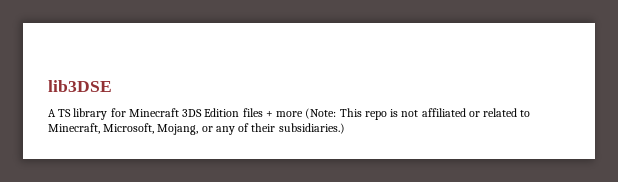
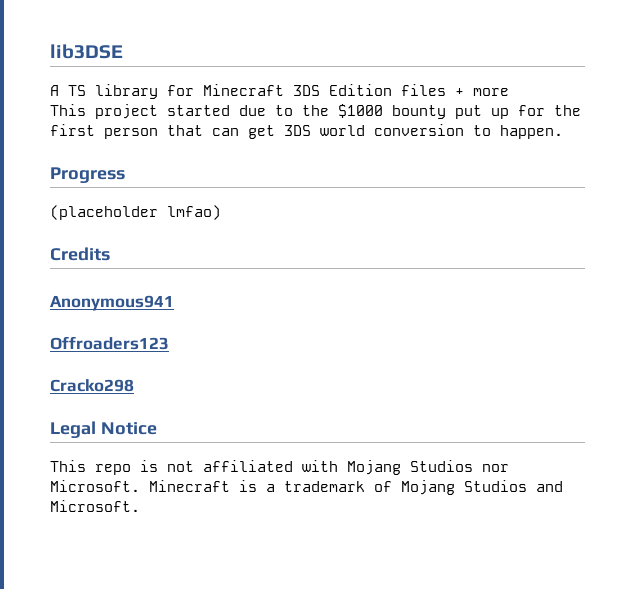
- A TS library for Minecraft 3DS Edition files + more (Note: This repo is not affiliated or related to Minecraft, Microsoft, Mojang, or any of their subsidiaries.)
+ A TS library for Minecraft 3DS Edition files + more
+ This project started due to the $1000 bounty put up for the first person that can get 3DS world conversion to happen.
+ Progress
+ (placeholder lmfao)
+ Credits
+ Anonymous941
+ Offroaders123
+ Cracko298
+ Legal Notice
+ This repo is not affiliated with Mojang Studios nor Microsoft. Minecraft is a trademark of Mojang Studios and Microsoft.

